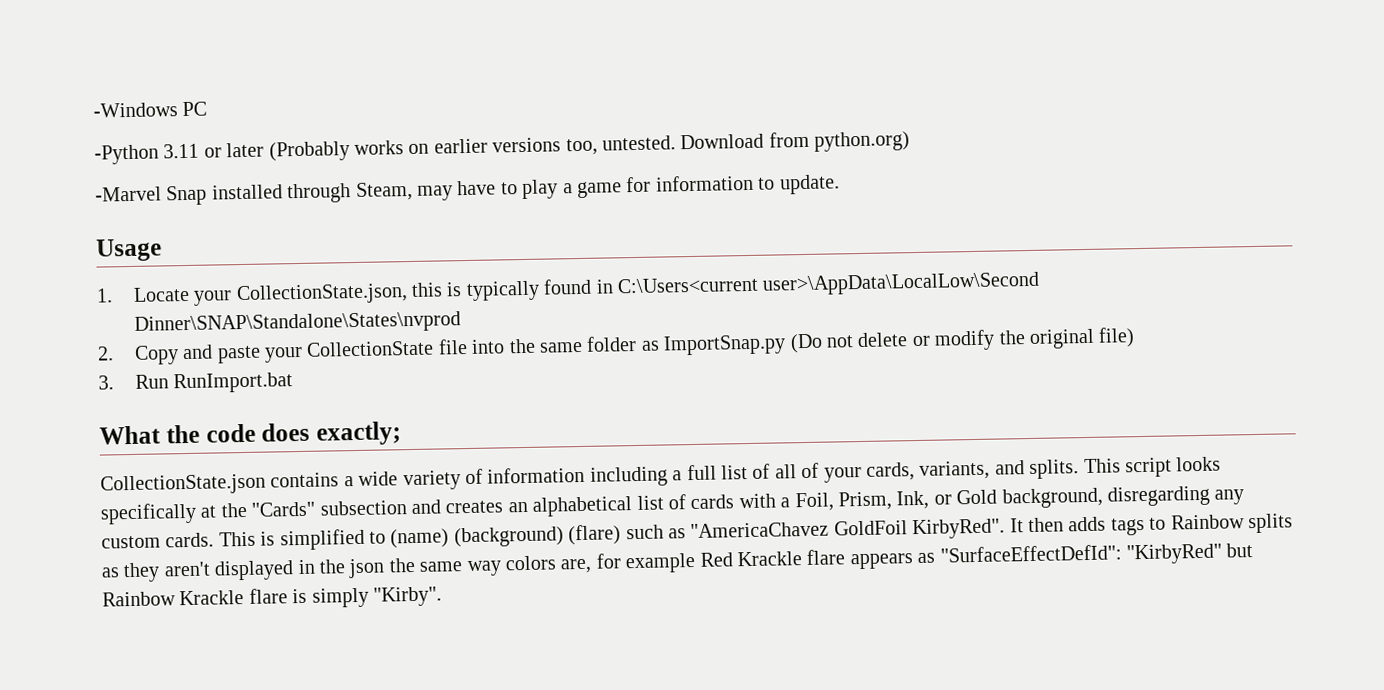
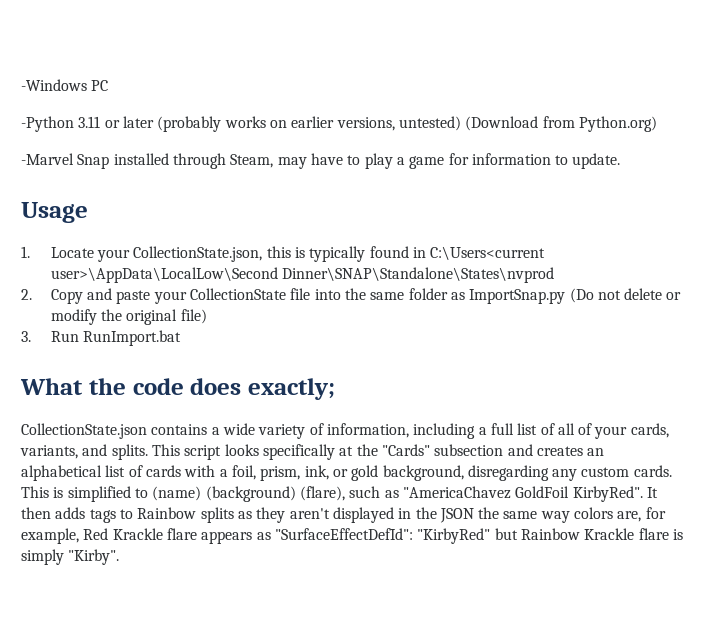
- -Python 3.11 or later (Probably works on earlier versions too, untested. Download from python.org)
+ -Python 3.11 or later (probably works on earlier versions, untested) (Download from Python.org)
- CollectionState.json contains a wide variety of information including a full list of all of your cards, variants, and splits.
+ CollectionState.json contains a wide variety of information, including a full list of all of your cards, variants, and splits.
- This script looks specifically at the "Cards" subsection and creates an alphabetical list of cards with a Foil, Prism, Ink, or Gold background, disregarding any custom cards.
+ This script looks specifically at the "Cards" subsection and creates an alphabetical list of cards with a foil, prism, ink, or gold background, disregarding any custom cards.
- This is simplified to (name) (background) (flare) such as "AmericaChavez GoldFoil KirbyRed".
+ This is simplified to (name) (background) (flare), such as "AmericaChavez GoldFoil KirbyRed".
- It then adds tags to Rainbow splits as they aren't displayed in the json the same way colors are, for example Red Krackle flare appears as "SurfaceEffectDefId": "KirbyRed" but Rainbow Krackle flare is simply "Kirby".
+ It then adds tags to Rainbow splits as they aren't displayed in the JSON the same way colors are, for example, Red Krackle flare appears as "SurfaceEffectDefId": "KirbyRed" but Rainbow Krackle flare is simply "Kirby".

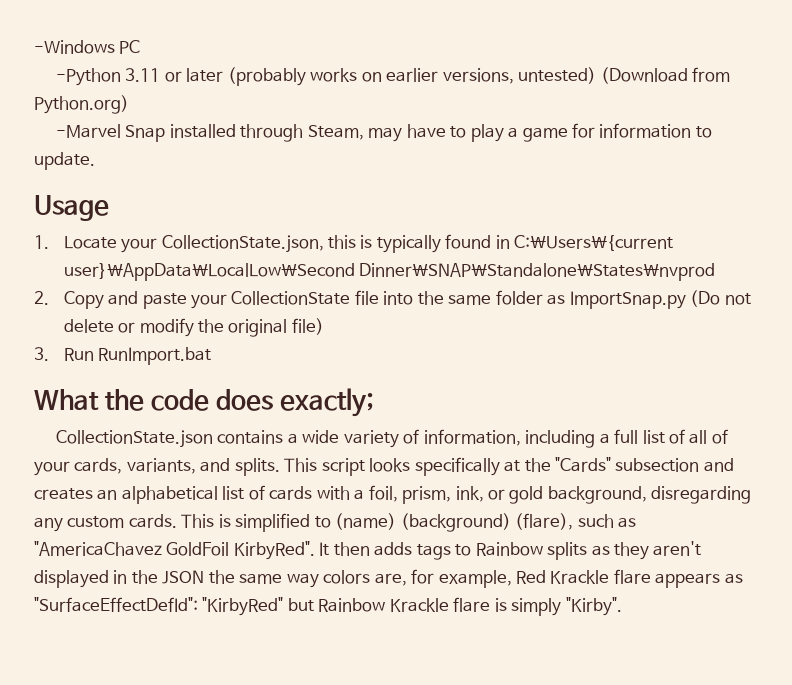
- 1. Locate your CollectionState.json, this is typically found in C:\Users<current user>\AppData\LocalLow\Second Dinner\SNAP\Standalone\States\nvprod
+ 1. Locate your CollectionState.json, this is typically found in C:\Users\{current user}\AppData\LocalLow\Second Dinner\SNAP\Standalone\States\nvprod

